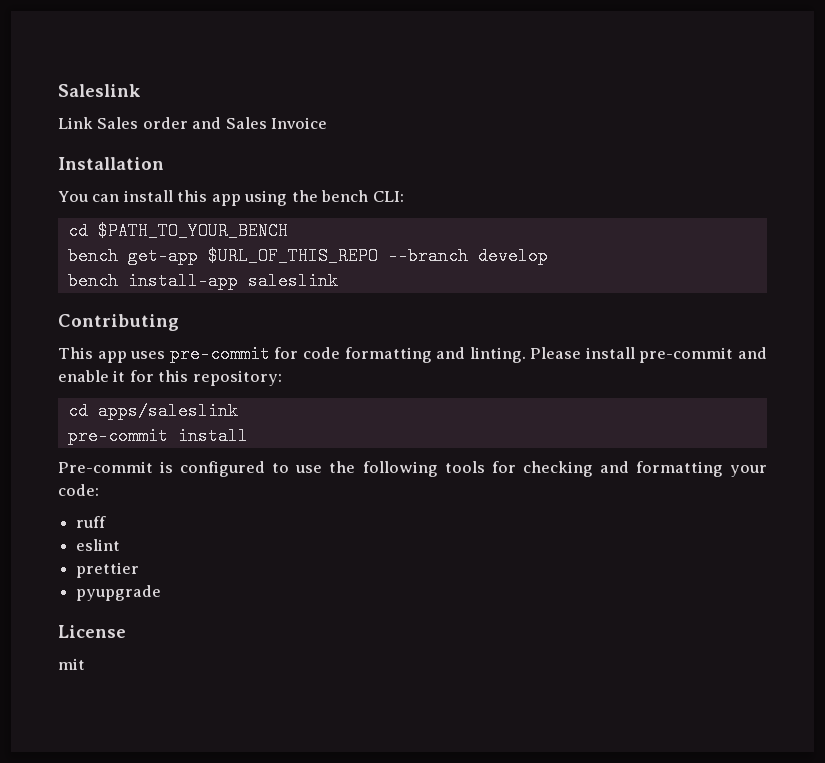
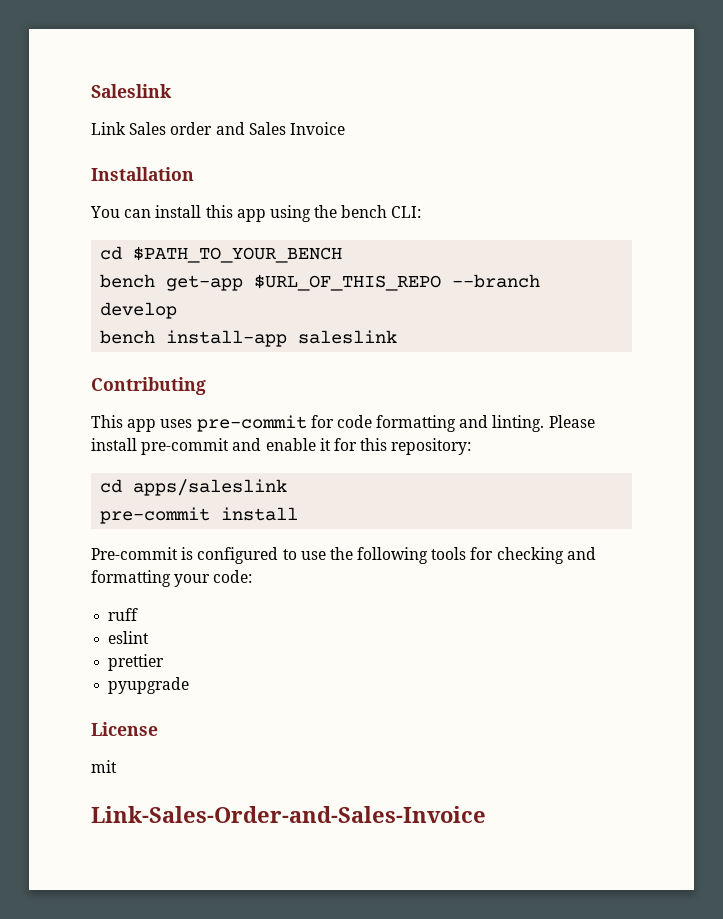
+ Link-Sales-Order-and-Sales-Invoice

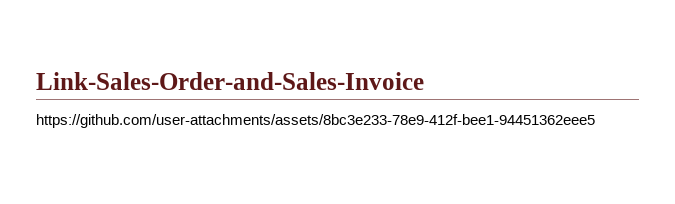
- Saleslink
- Link Sales order and Sales Invoice
- Installation
- You can install this app using the bench CLI:
- cd $PATH_TO_YOUR_BENCH
- bench get-app $URL_OF_THIS_REPO --branch develop
- bench install-app saleslink
- Contributing
- This app uses pre-commit for code formatting and linting. Please install pre-commit and enable it for this repository:
- cd apps/saleslink
- pre-commit install
- Pre-commit is configured to use the following tools for checking and formatting your code:
- ruff
- eslint
- prettier
- pyupgrade
- License
- mit
  Link-Sales-Order-and-Sales-Invoice
+ https://github.com/user-attachments/assets/8bc3e233-78e9-412f-bee1-94451362eee5

